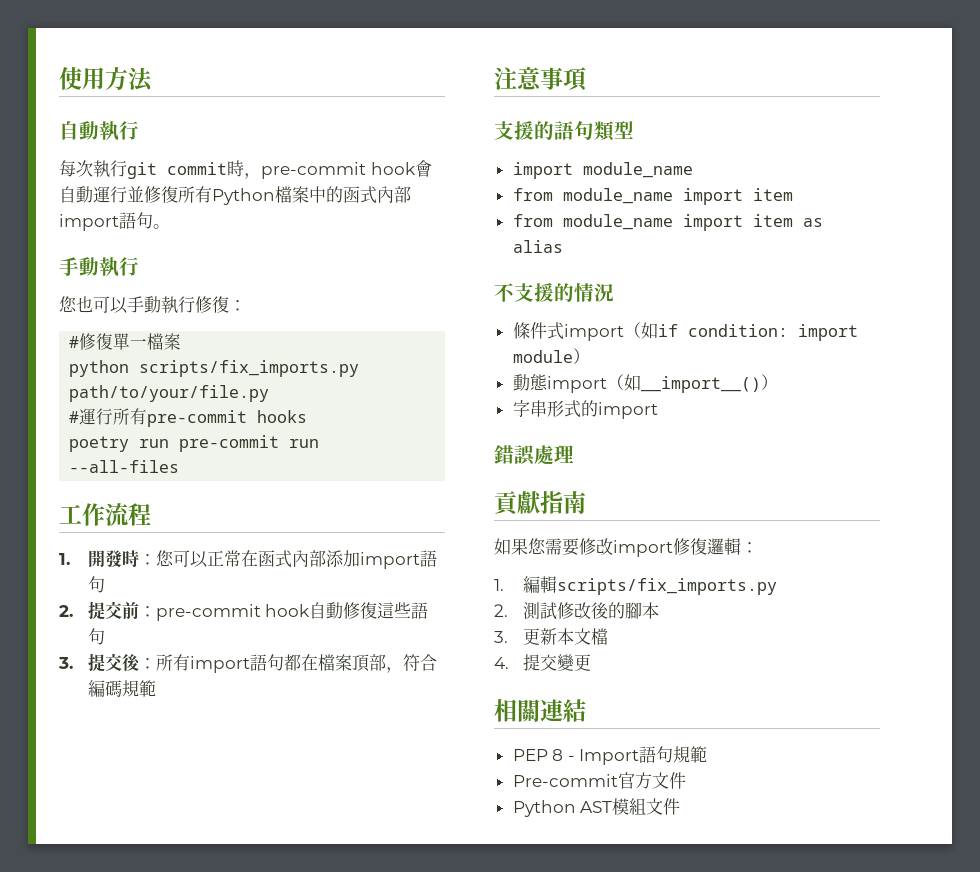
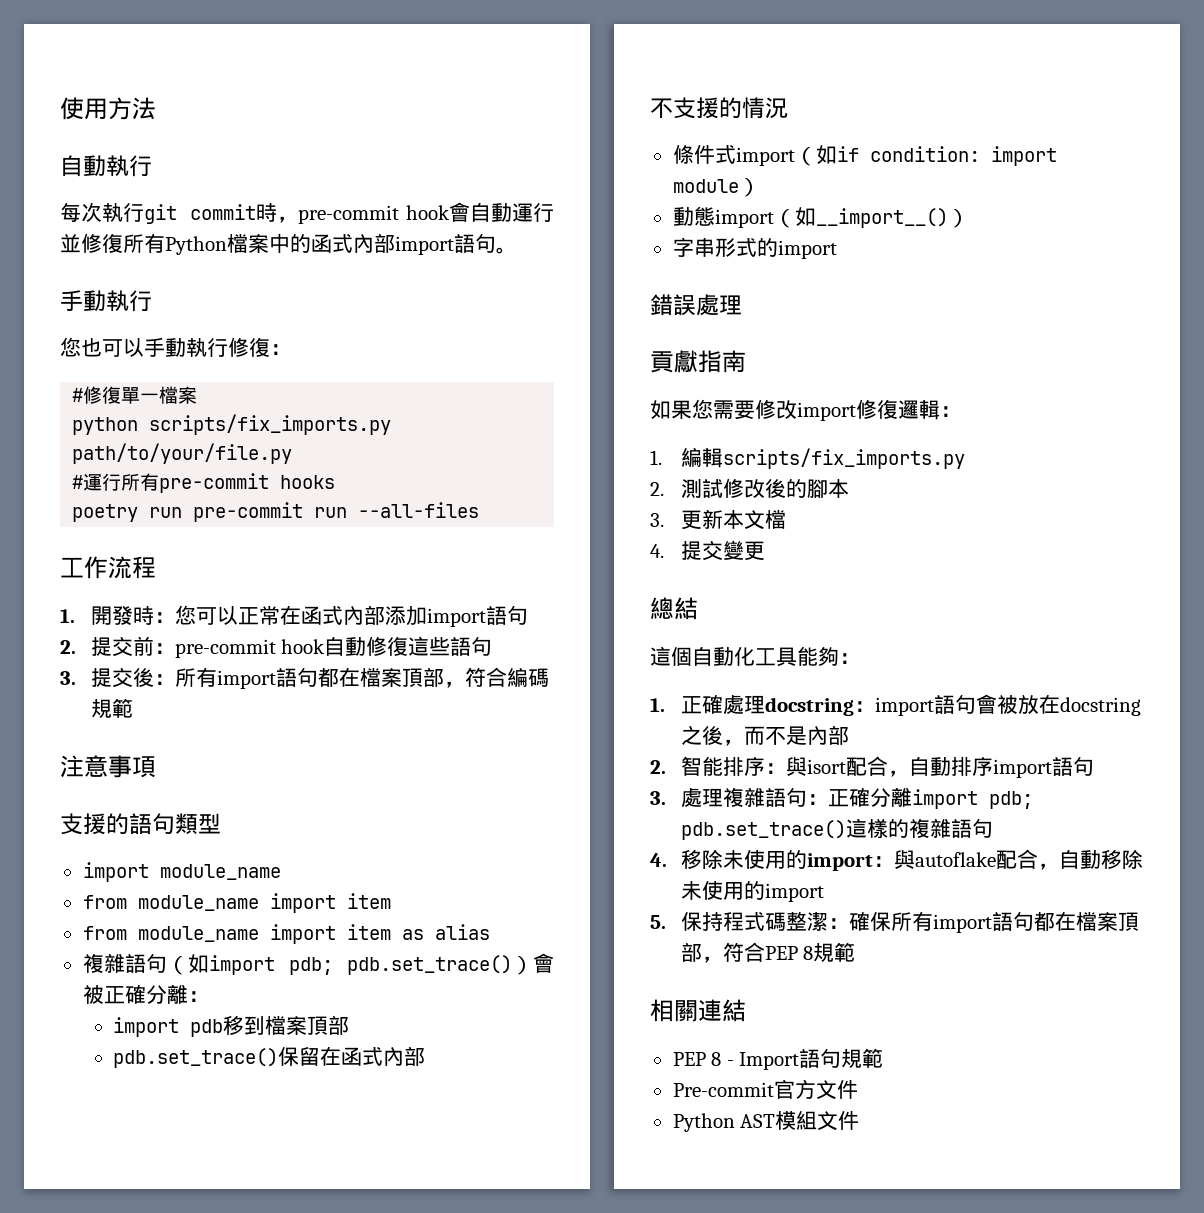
+ 複雜語句（如import pdb; pdb.set_trace()）會被正確分離：
+ import pdb移到檔案頂部
+ pdb.set_trace()保留在函式內部
+ 總結
+ 這個自動化工具能夠：
+ 1.正確處理docstring：import語句會被放在docstring之後，而不是內部
+ 2.智能排序：與isort配合，自動排序import語句
+ 3.處理複雜語句：正確分離import pdb; pdb.set_trace()這樣的複雜語句
+ 4.移除未使用的import：與autoflake配合，自動移除未使用的import
+ 5.保持程式碼整潔：確保所有import語句都在檔案頂部，符合PEP 8規範

